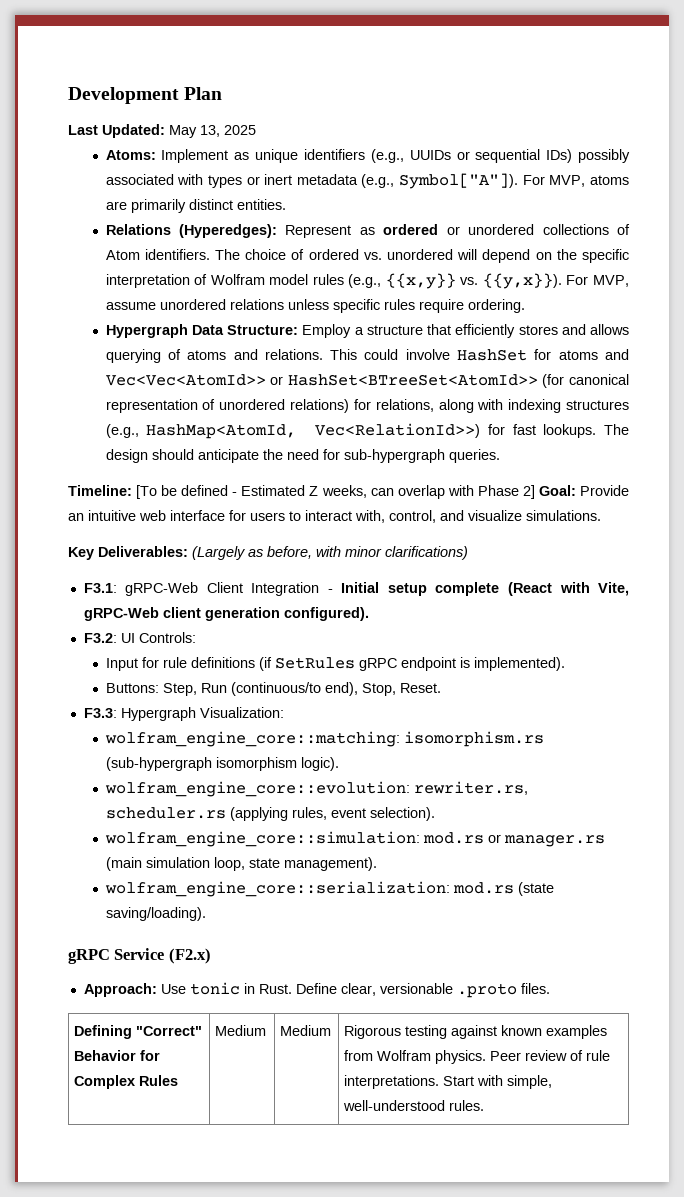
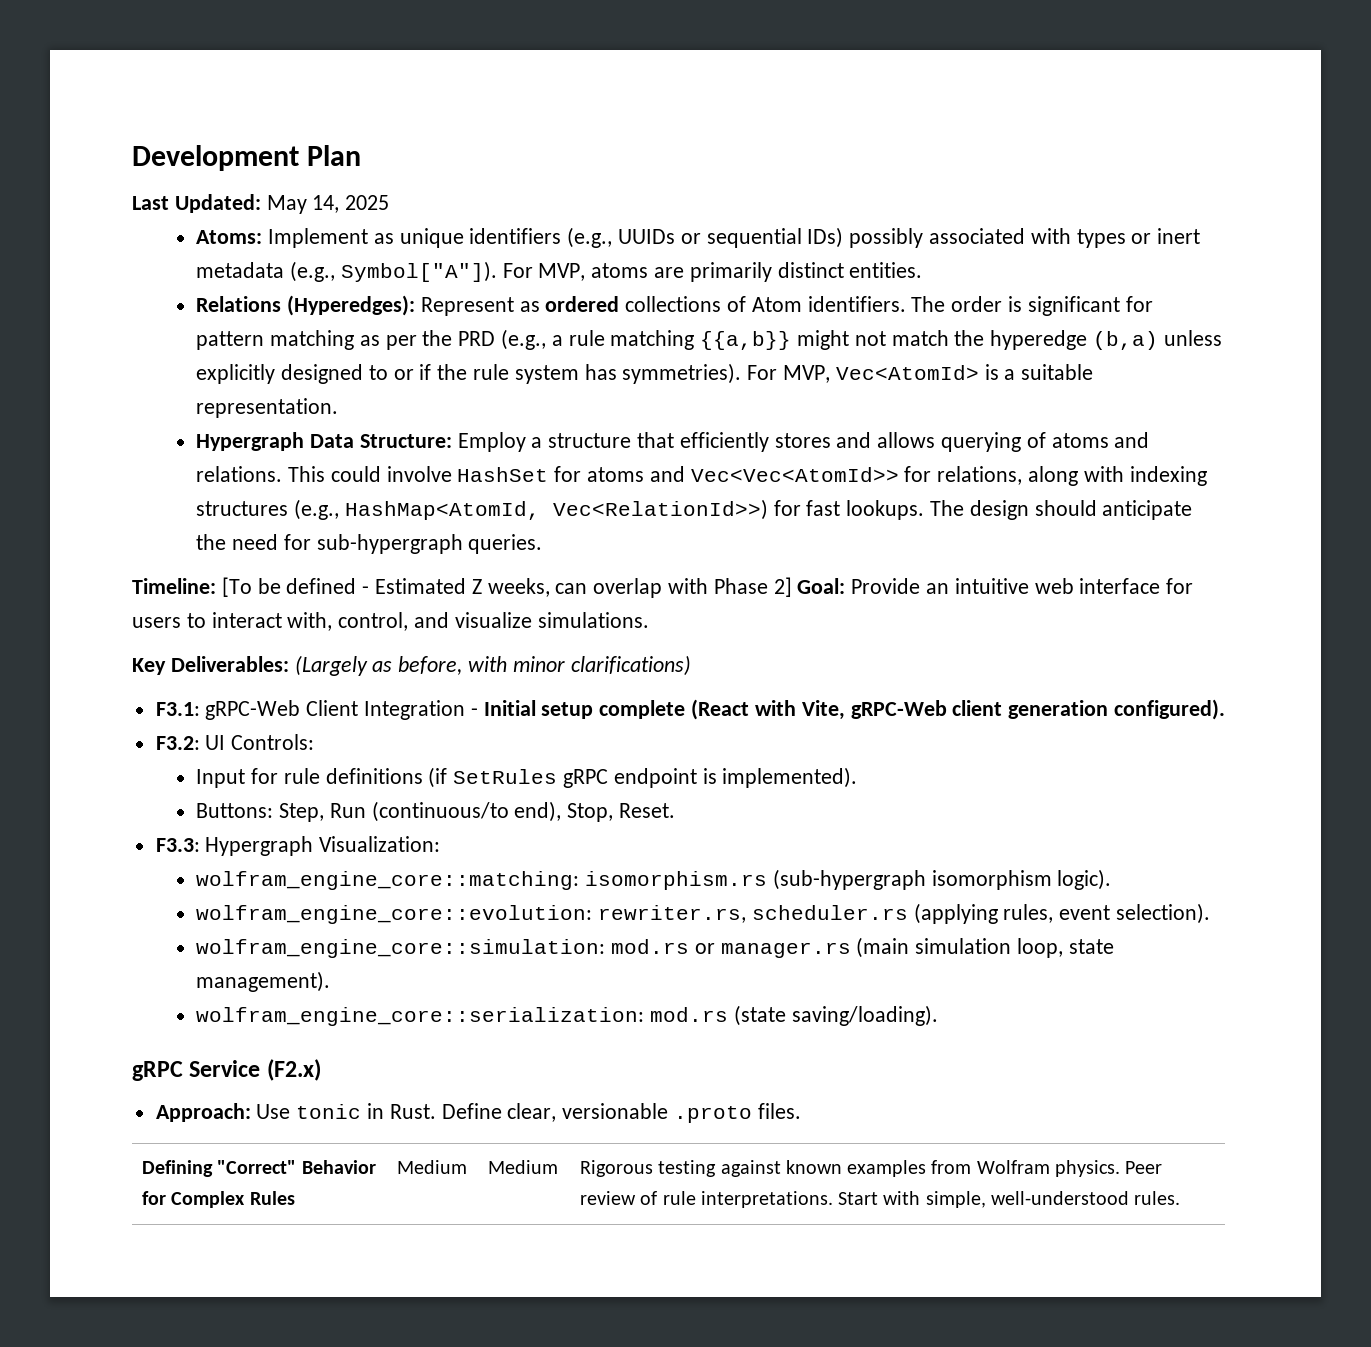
- Last Updated: May 13, 2025
+ Last Updated: May 14, 2025
- Relations (Hyperedges): Represent as ordered or unordered collections of Atom identifiers.
+ Relations (Hyperedges): Represent as ordered collections of Atom identifiers.
- The choice of ordered vs. unordered will depend on the specific interpretation of Wolfram model rules (e.g., {{x,y}} vs. {{y,x}}). For MVP, assume unordered relations unless specific rules require ordering.
+ The order is significant for pattern matching as per the PRD (e.g., a rule matching {{a,b}} might not match the hyperedge (b,a) unless explicitly designed to or if the rule system has symmetries). For MVP, Vec<AtomId> is a suitable representation.
- This could involve HashSet for atoms and Vec<Vec<AtomId>> or HashSet<BTreeSet<AtomId>> (for canonical representation of unordered relations) for relations, along with indexing structures (e.g., HashMap<AtomId, Vec<RelationId>>) for fast lookups.
+ This could involve HashSet for atoms and Vec<Vec<AtomId>> for relations, along with indexing structures (e.g., HashMap<AtomId, Vec<RelationId>>) for fast lookups.

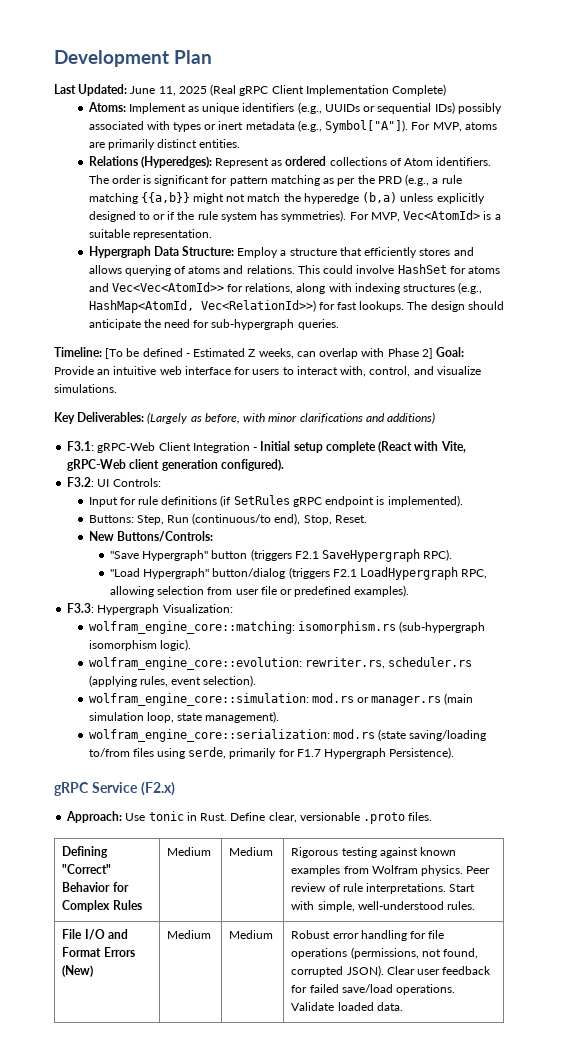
- Last Updated: May 14, 2025
+ Last Updated: June 11, 2025 (Real gRPC Client Implementation Complete)
- Key Deliverables: (Largely as before, with minor clarifications)
+ Key Deliverables: (Largely as before, with minor clarifications and additions)
+ New Buttons/Controls:
+ "Save Hypergraph" button (triggers F2.1 SaveHypergraph RPC).
+ "Load Hypergraph" button/dialog (triggers F2.1 LoadHypergraph RPC, allowing selection from user file or predefined examples).
- wolfram_engine_core::serialization: mod.rs (state saving/loading).
+ wolfram_engine_core::serialization: mod.rs (state saving/loading to/from files using serde, primarily for F1.7 Hypergraph Persistence).
+ File I/O and Format Errors (New) | Medium | Medium | Robust error handling for file operations (permissions, not found, corrupted JSON). Clear user feedback for failed save/load operations. Validate loaded data.

